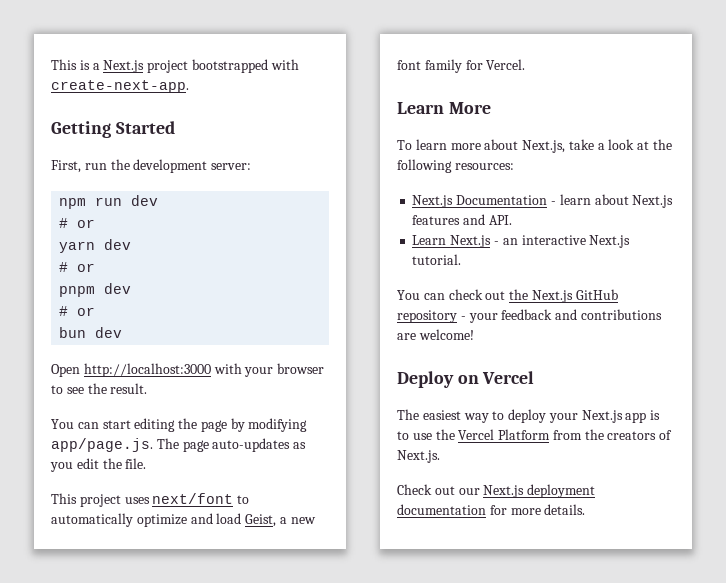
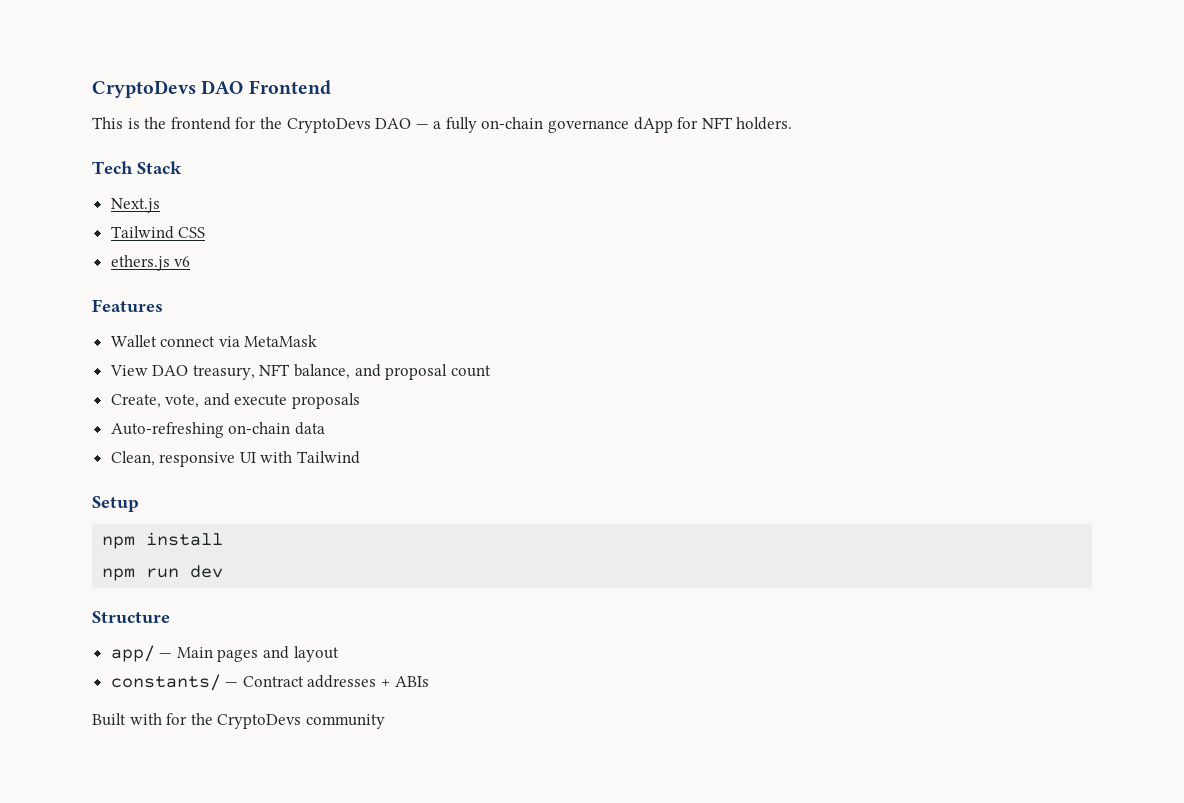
- This is a Next.js project bootstrapped with create-next-app.
- Getting Started
- First, run the development server:
+ CryptoDevs DAO Frontend
+ This is the frontend for the CryptoDevs DAO — a fully on-chain governance dApp for NFT holders.
+ Tech Stack
+ Next.js
+ Tailwind CSS
+ ethers.js v6
+ Features
+ Wallet connect via MetaMask
+ View DAO treasury, NFT balance, and proposal count
+ Create, vote, and execute proposals
+ Auto-refreshing on-chain data
+ Clean, responsive UI with Tailwind
+ Setup
+ npm install
  npm run dev
- # or
- yarn dev
- # or
- pnpm dev
- # or
- bun dev
- Open http://localhost:3000 with your browser to see the result.
- You can start editing the page by modifying app/page.js. The page auto-updates as you edit the file.
- This project uses next/font to automatically optimize and load Geist, a new font family for Vercel.
- Learn More
- To learn more about Next.js, take a look at the following resources:
- Next.js Documentation - learn about Next.js features and API.
- Learn Next.js - an interactive Next.js tutorial.
- You can check out the Next.js GitHub repository - your feedback and contributions are welcome!
- Deploy on Vercel
- The easiest way to deploy your Next.js app is to use the Vercel Platform from the creators of Next.js.
- Check out our Next.js deployment documentation for more details.
+ Structure
+ app/ — Main pages and layout
+ constants/ — Contract addresses + ABIs
+ Built with for the CryptoDevs community

